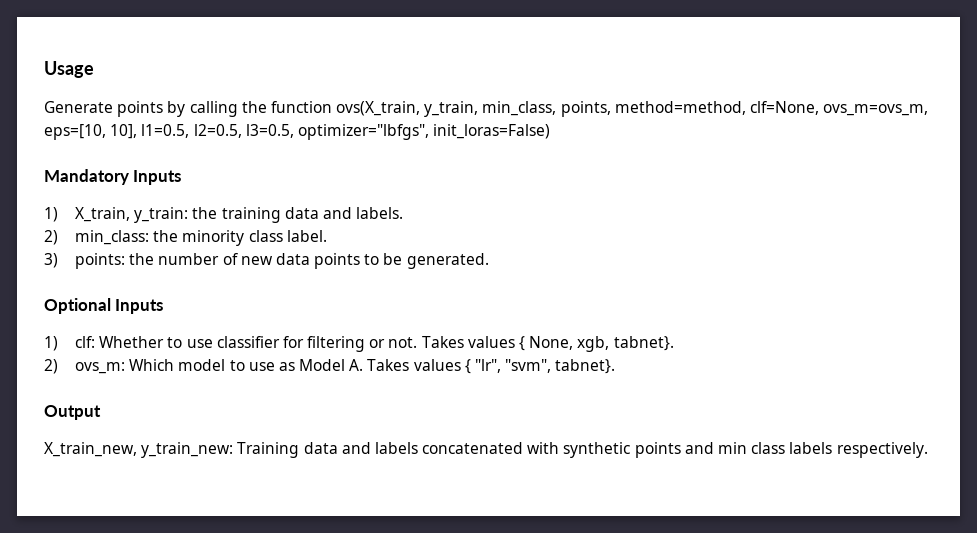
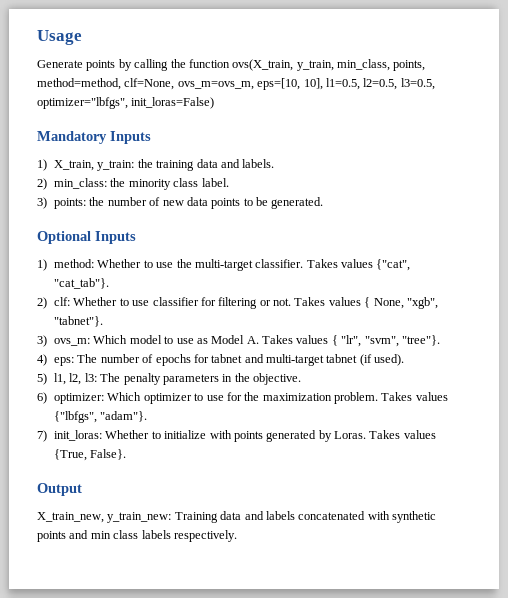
- 1) clf: Whether to use classifier for filtering or not.
+ 1) method: Whether to use the multi-target classifier. Takes values {"cat", "cat_tab"}.
+ 2) clf: Whether to use classifier for filtering or not.
- Takes values { None, xgb, tabnet}.
- 2) ovs_m: Which model to use as Model A. Takes values { "lr", "svm", tabnet}.
+ Takes values { None, "xgb", "tabnet"}.
+ 3) ovs_m: Which model to use as Model A. Takes values { "lr", "svm", "tree"}.
+ 4) eps: The number of epochs for tabnet and multi-target tabnet (if used).
+ 5) l1, l2, l3: The penalty parameters in the objective.
+ 6) optimizer: Which optimizer to use for the maximization problem. Takes values {"lbfgs", "adam"}.
+ 7) init_loras: Whether to initialize with points generated by Loras. Takes values {True, False}.

